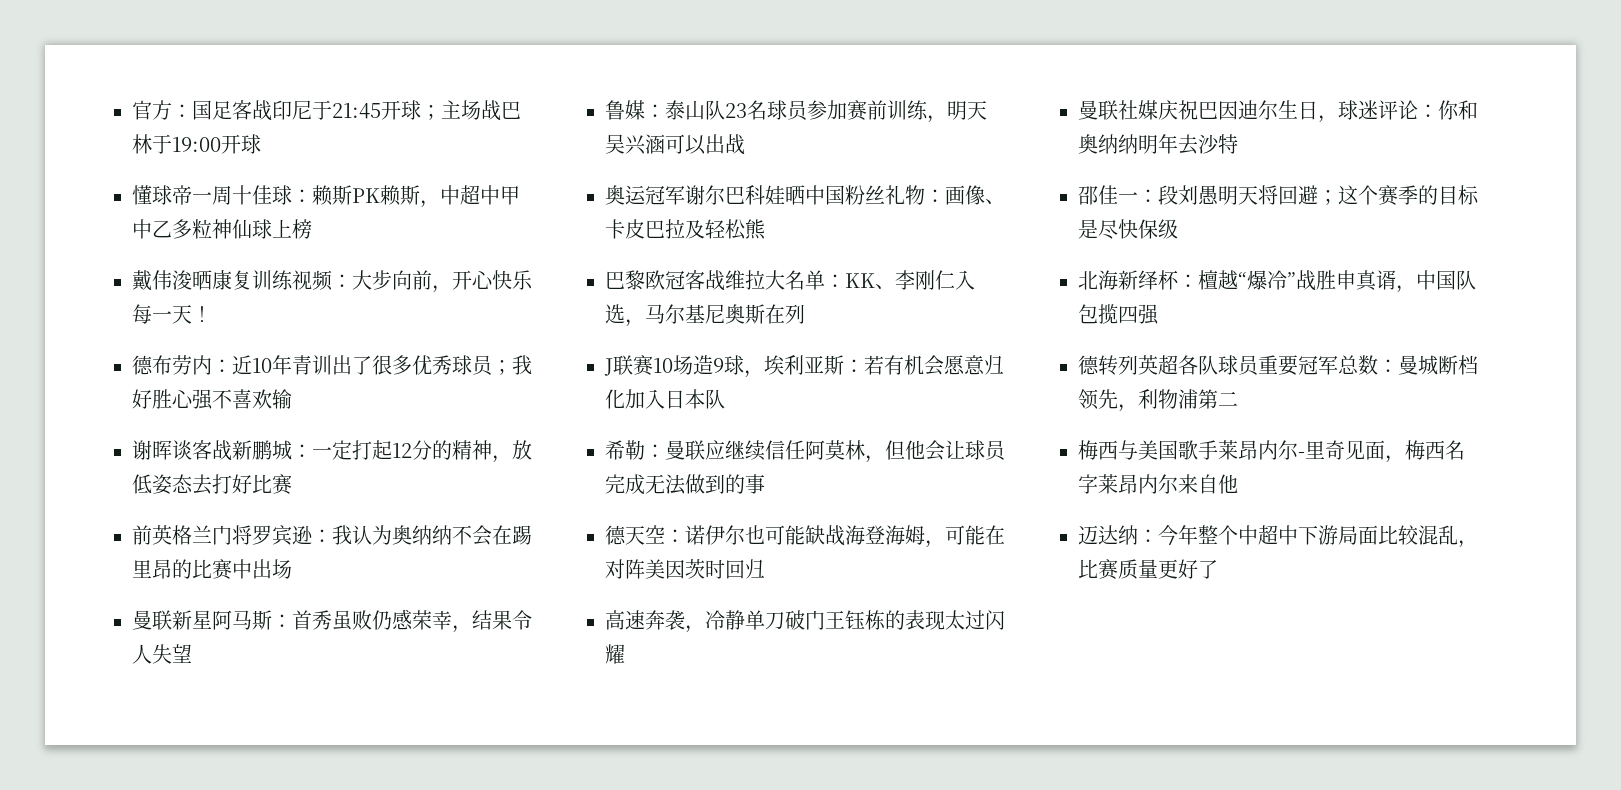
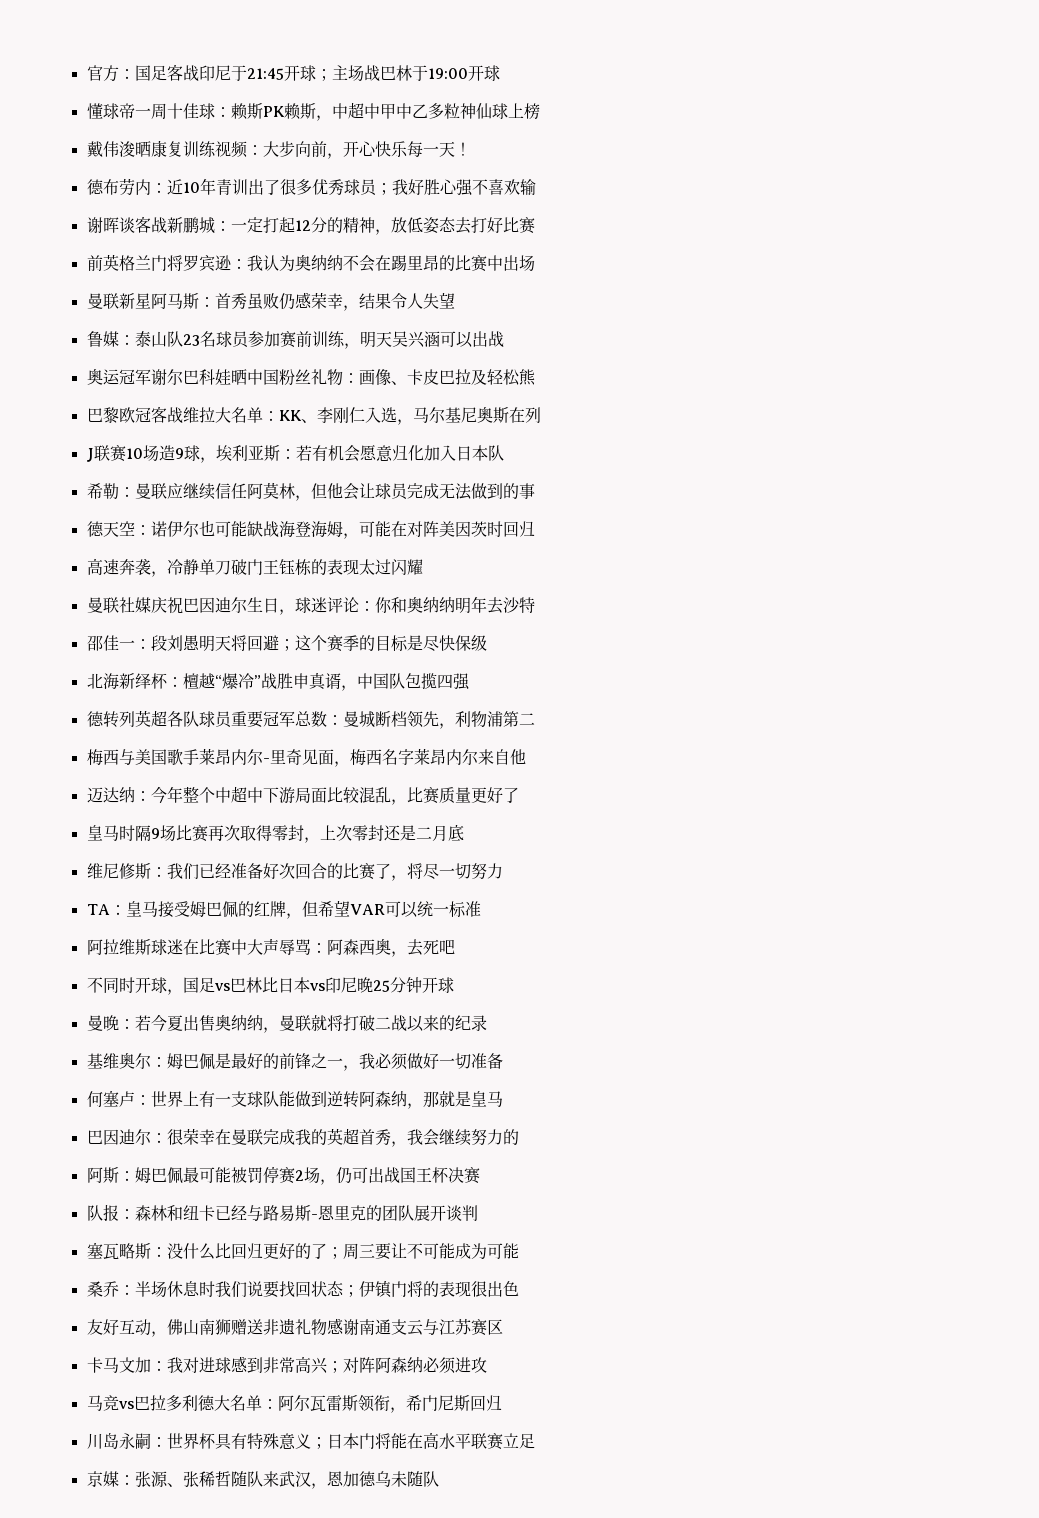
+ 皇马时隔9场比赛再次取得零封，上次零封还是二月底
+ 维尼修斯：我们已经准备好次回合的比赛了，将尽一切努力
+ TA：皇马接受姆巴佩的红牌，但希望VAR可以统一标准
+ 阿拉维斯球迷在比赛中大声辱骂：阿森西奥，去死吧
+ 不同时开球，国足vs巴林比日本vs印尼晚25分钟开球
+ 曼晚：若今夏出售奥纳纳，曼联就将打破二战以来的纪录
+ 基维奥尔：姆巴佩是最好的前锋之一，我必须做好一切准备
+ 何塞卢：世界上有一支球队能做到逆转阿森纳，那就是皇马
+ 巴因迪尔：很荣幸在曼联完成我的英超首秀，我会继续努力的
+ 阿斯：姆巴佩最可能被罚停赛2场，仍可出战国王杯决赛
+ 队报：森林和纽卡已经与路易斯-恩里克的团队展开谈判
+ 塞瓦略斯：没什么比回归更好的了；周三要让不可能成为可能
+ 桑乔：半场休息时我们说要找回状态；伊镇门将的表现很出色
+ 友好互动，佛山南狮赠送非遗礼物感谢南通支云与江苏赛区
+ 卡马文加：我对进球感到非常高兴；对阵阿森纳必须进攻
+ 马竞vs巴拉多利德大名单：阿尔瓦雷斯领衔，希门尼斯回归
+ 川岛永嗣：世界杯具有特殊意义；日本门将能在高水平联赛立足
+ 京媒：张源、张稀哲随队来武汉，恩加德乌未随队

